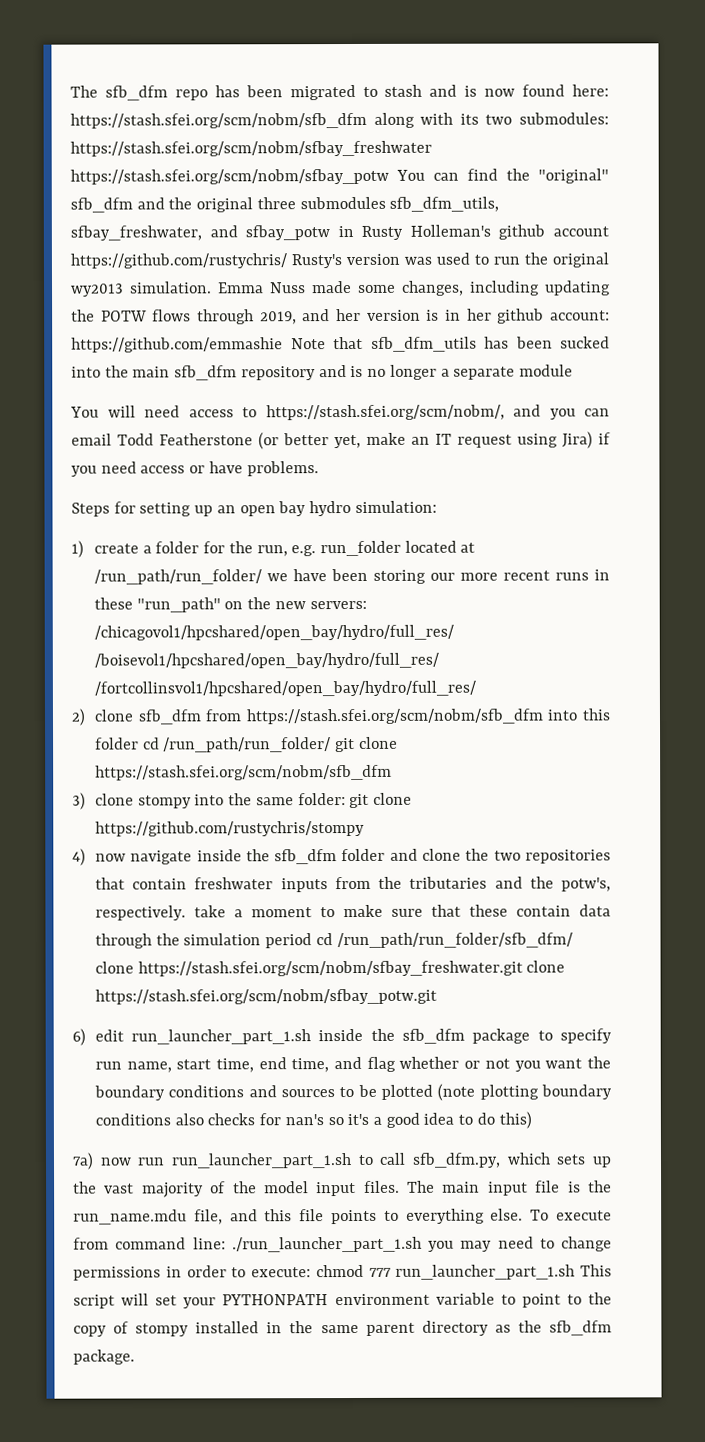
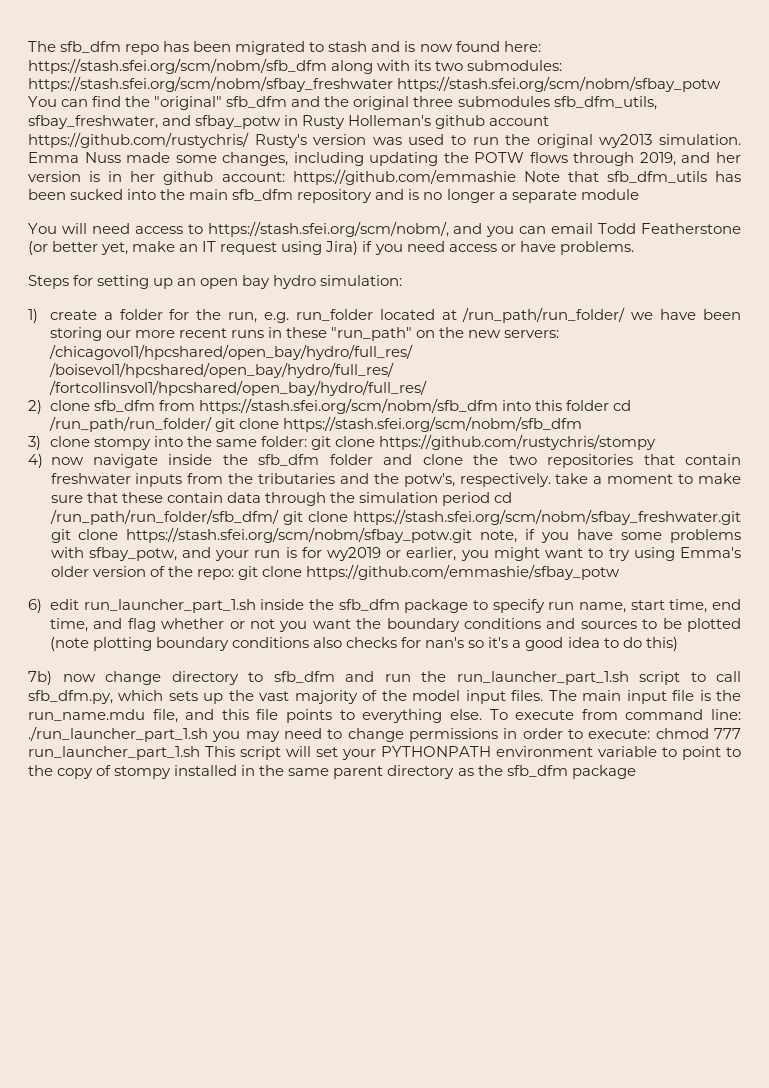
- 4) now navigate inside the sfb_dfm folder and clone the two repositories that contain freshwater inputs from the tributaries and the potw's, respectively. take a moment to make sure that these contain data through the simulation period cd /run_path/run_folder/sfb_dfm/ clone https://stash.sfei.org/scm/nobm/sfbay_freshwater.git clone https://stash.sfei.org/scm/nobm/sfbay_potw.git
+ 4) now navigate inside the sfb_dfm folder and clone the two repositories that contain freshwater inputs from the tributaries and the potw's, respectively. take a moment to make sure that these contain data through the simulation period cd /run_path/run_folder/sfb_dfm/ git clone https://stash.sfei.org/scm/nobm/sfbay_freshwater.git git clone https://stash.sfei.org/scm/nobm/sfbay_potw.git note, if you have some problems with sfbay_potw, and your run is for wy2019 or earlier, you might want to try using Emma's older version of the repo: git clone https://github.com/emmashie/sfbay_potw
- 7a) now run run_launcher_part_1.sh to call sfb_dfm.py, which sets up the vast majority of the model input files.
+ 7b) now change directory to sfb_dfm and run the run_launcher_part_1.sh script to call sfb_dfm.py, which sets up the vast majority of the model input files.
- To execute from command line: ./run_launcher_part_1.sh you may need to change permissions in order to execute: chmod 777 run_launcher_part_1.sh This script will set your PYTHONPATH environment variable to point to the copy of stompy installed in the same parent directory as the sfb_dfm package.
+ To execute from command line: ./run_launcher_part_1.sh you may need to change permissions in order to execute: chmod 777 run_launcher_part_1.sh This script will set your PYTHONPATH environment variable to point to the copy of stompy installed in the same parent directory as the sfb_dfm package

